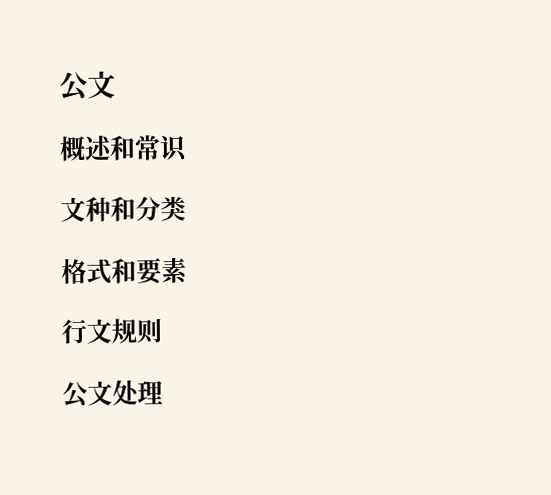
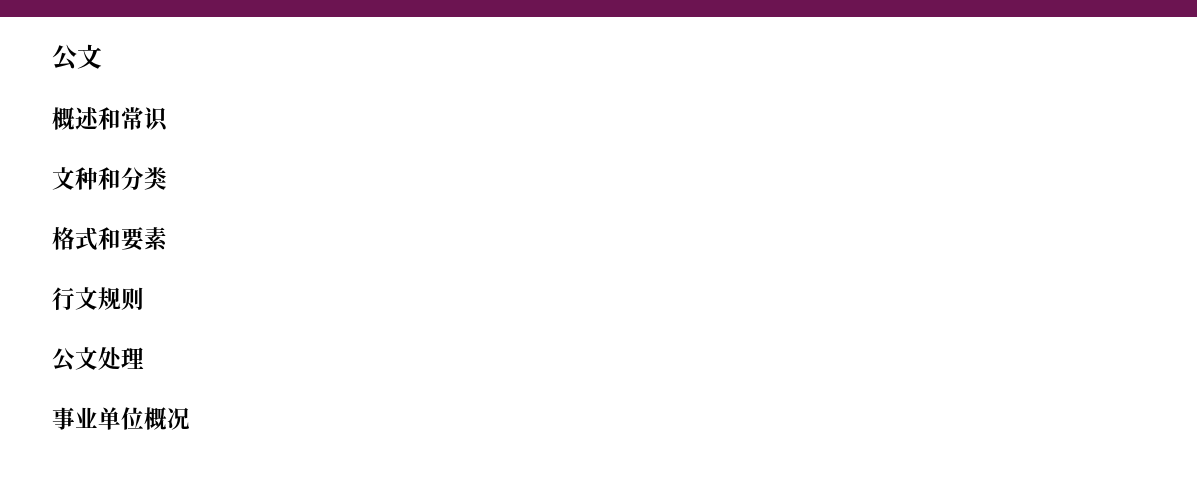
+ 事业单位概况

